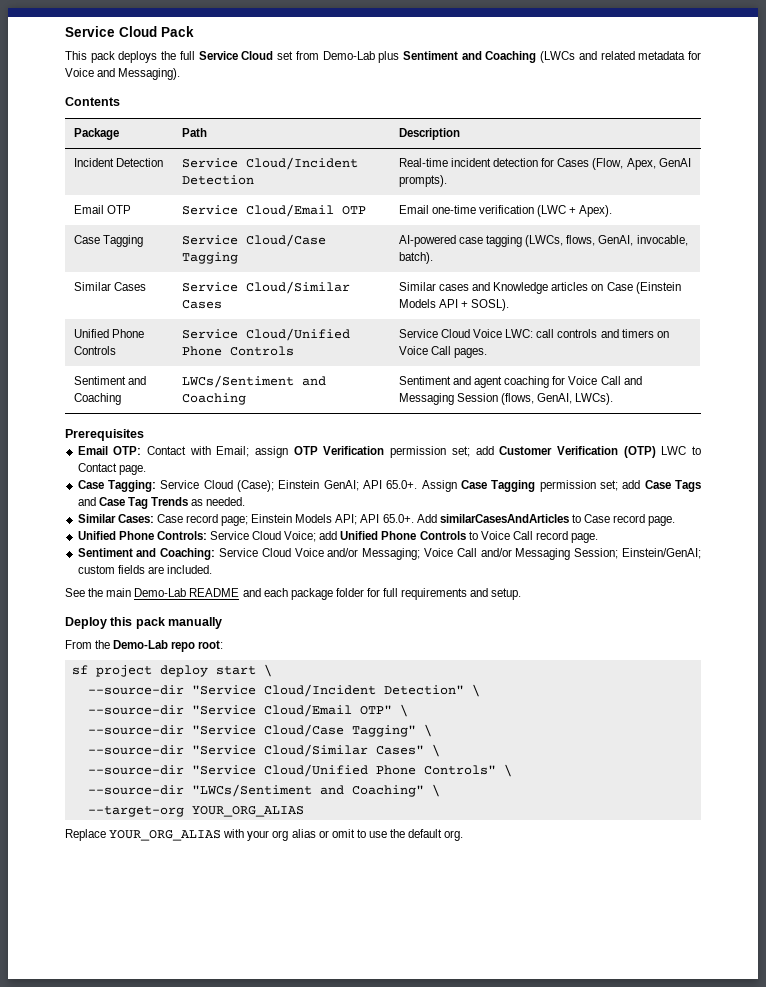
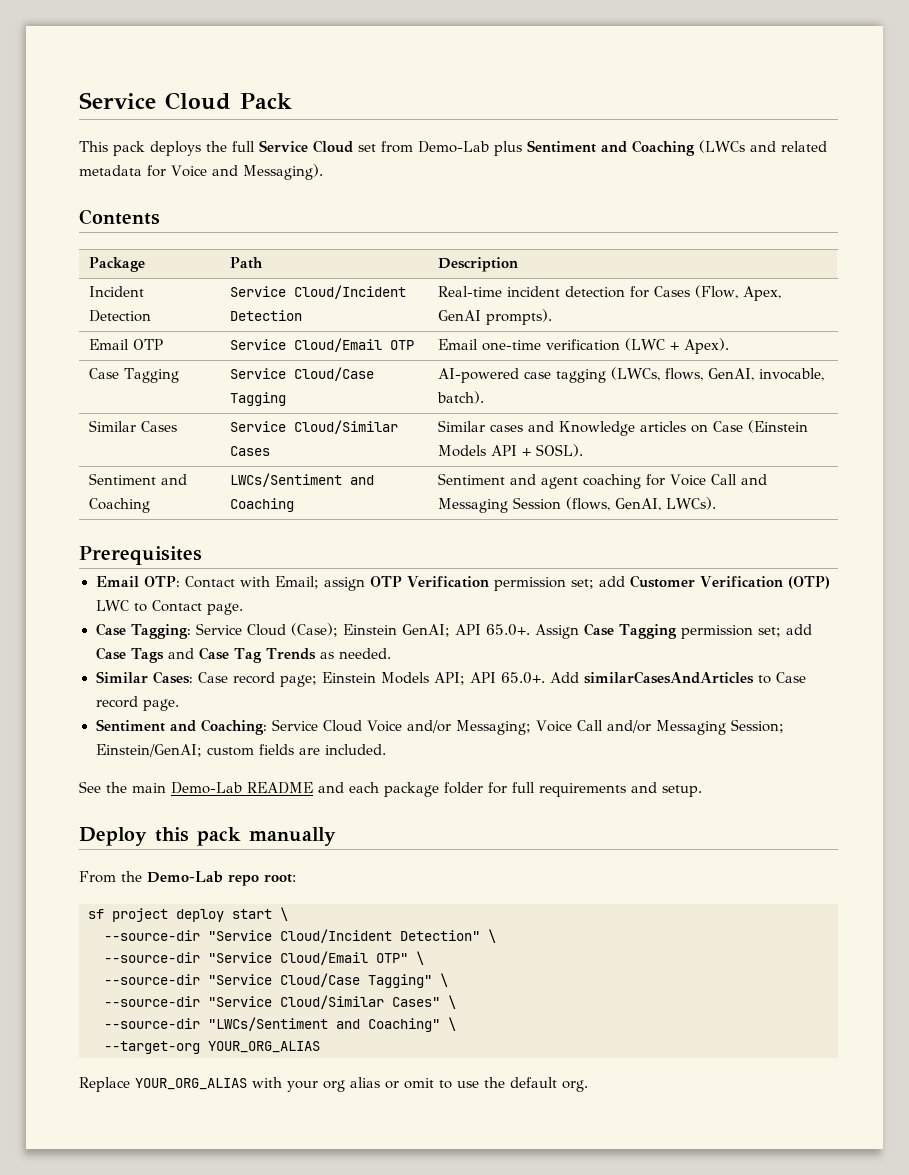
- Unified Phone Controls | Service Cloud/Unified Phone Controls | Service Cloud Voice LWC: call controls and timers on Voice Call pages.
- Unified Phone Controls: Service Cloud Voice; add Unified Phone Controls to Voice Call record page.
- --source-dir "Service Cloud/Unified Phone Controls" \

